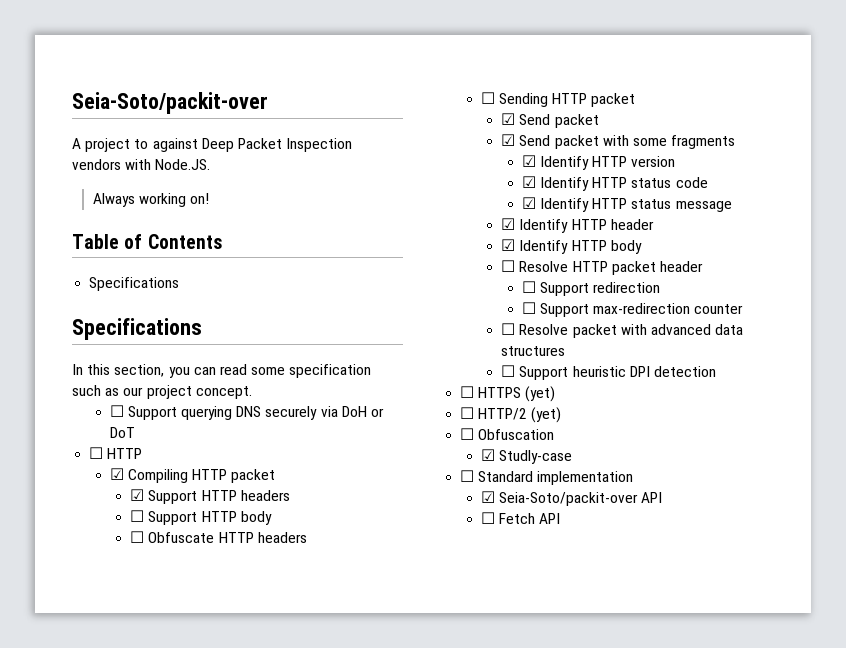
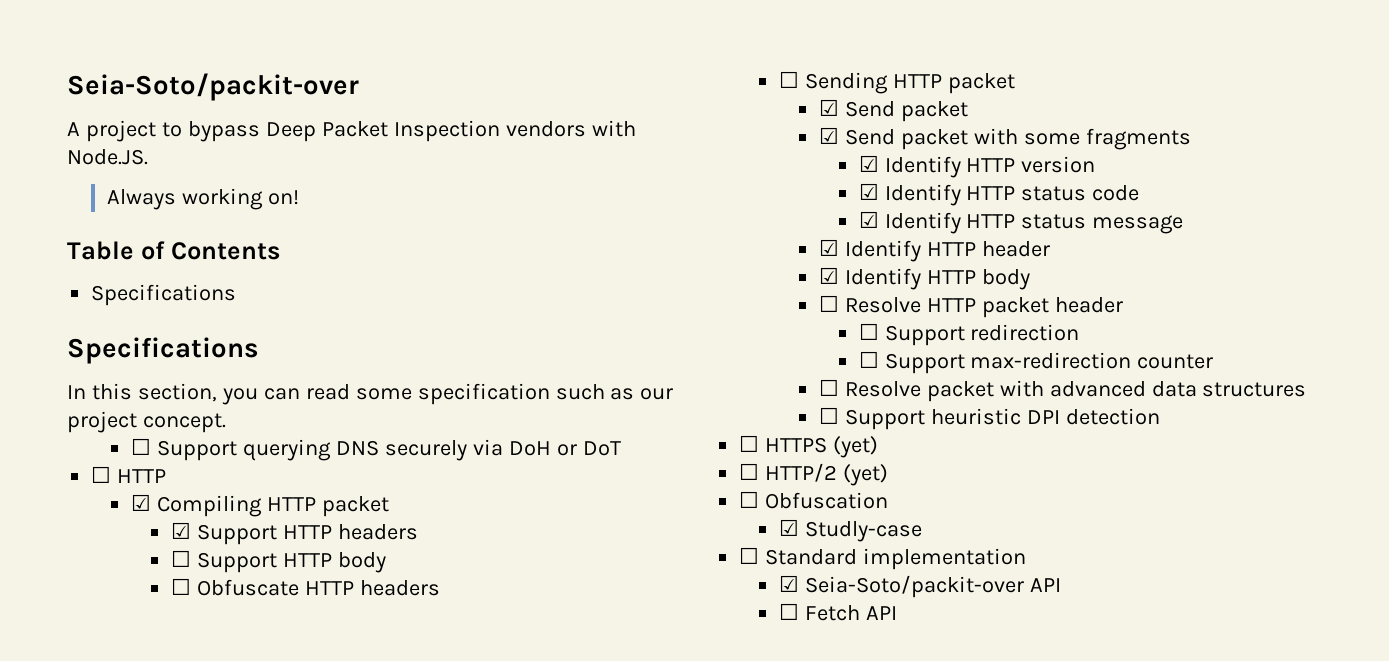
- A project to against Deep Packet Inspection vendors with Node.JS.
+ A project to bypass Deep Packet Inspection vendors with Node.JS.

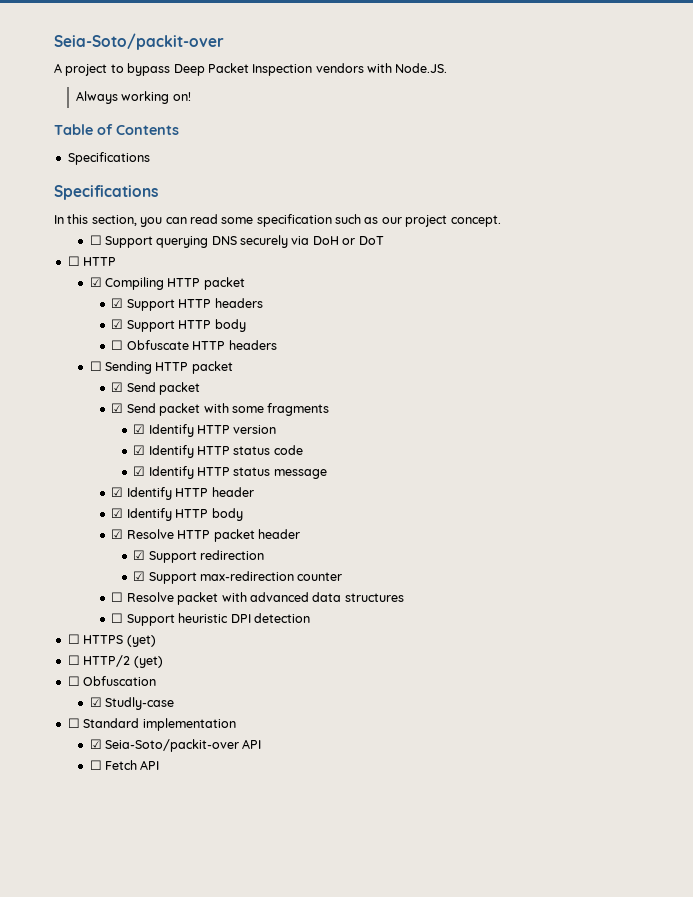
- ☐ Support HTTP body
+ ☑ Support HTTP body
- ☐ Resolve HTTP packet header
+ ☑ Resolve HTTP packet header
- ☐ Support redirection
+ ☑ Support redirection
- ☐ Support max-redirection counter
+ ☑ Support max-redirection counter

